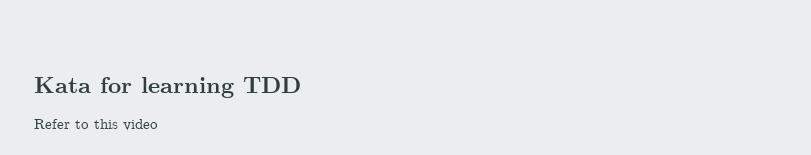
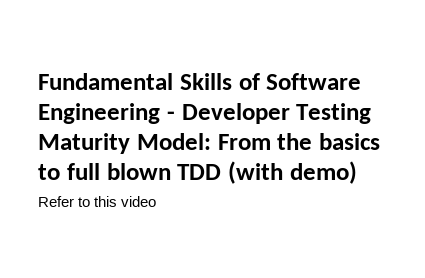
- Kata for learning TDD
+ Fundamental Skills of Software Engineering - Developer Testing Maturity Model: From the basics to full blown TDD (with demo)

